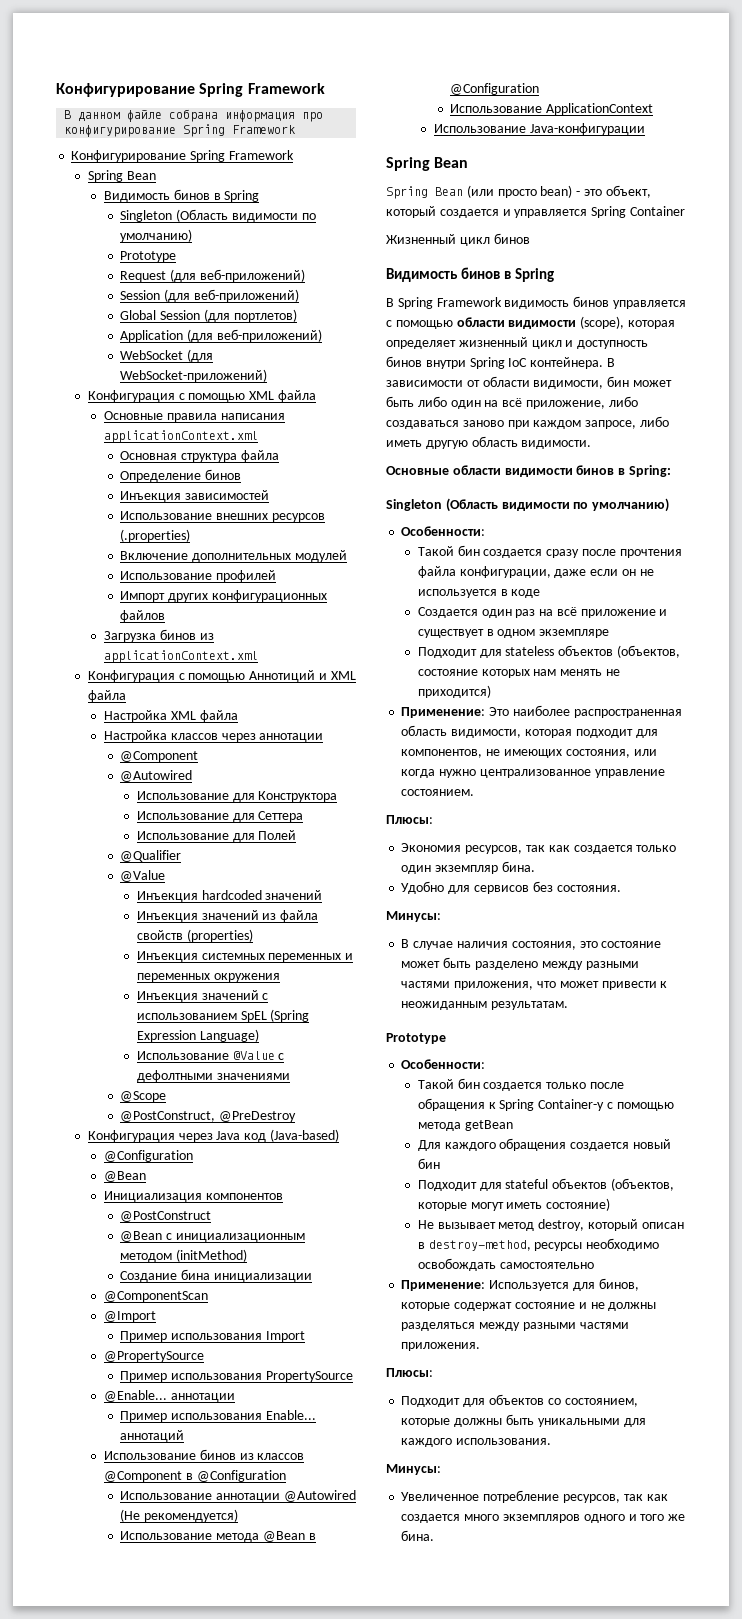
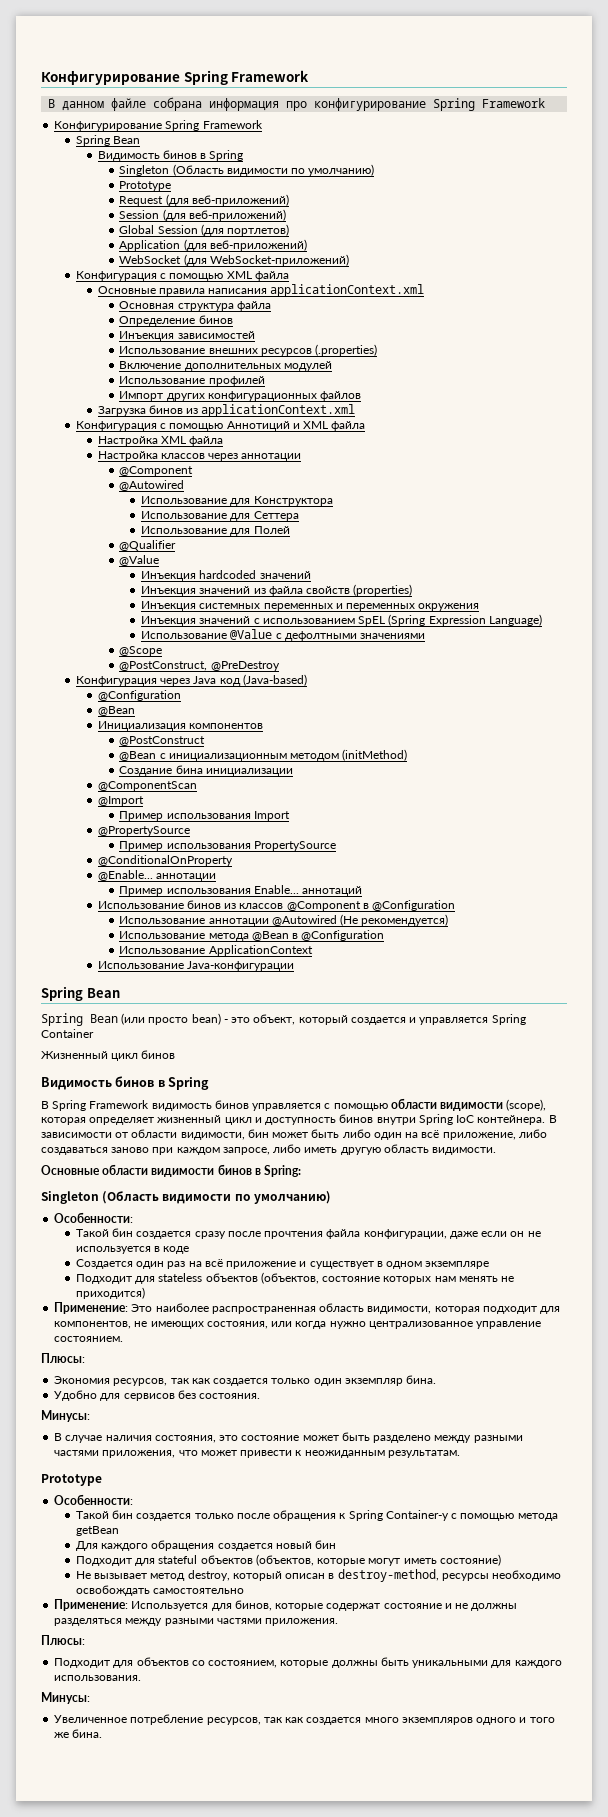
+ @ConditionalOnProperty

